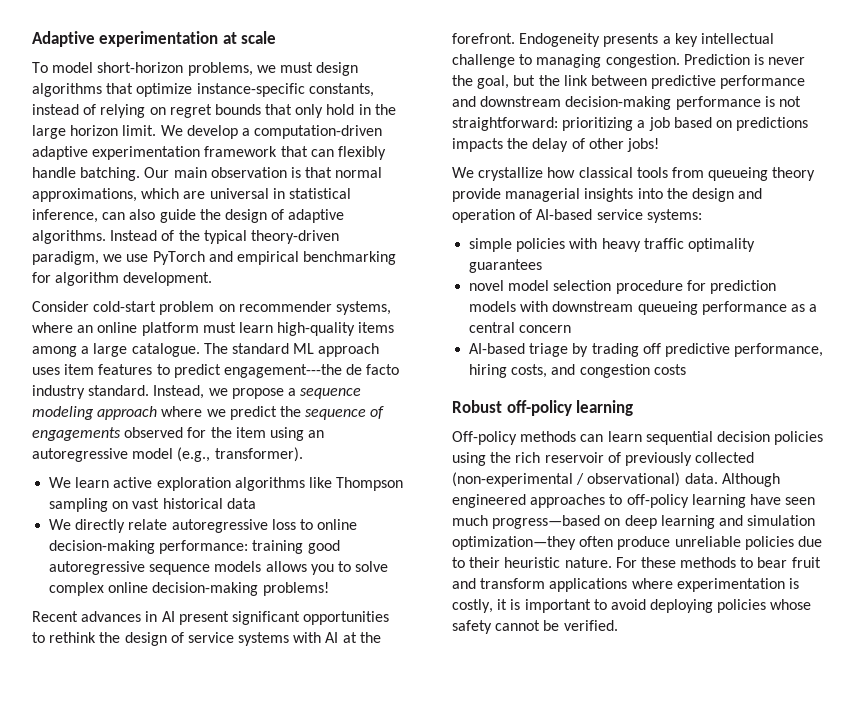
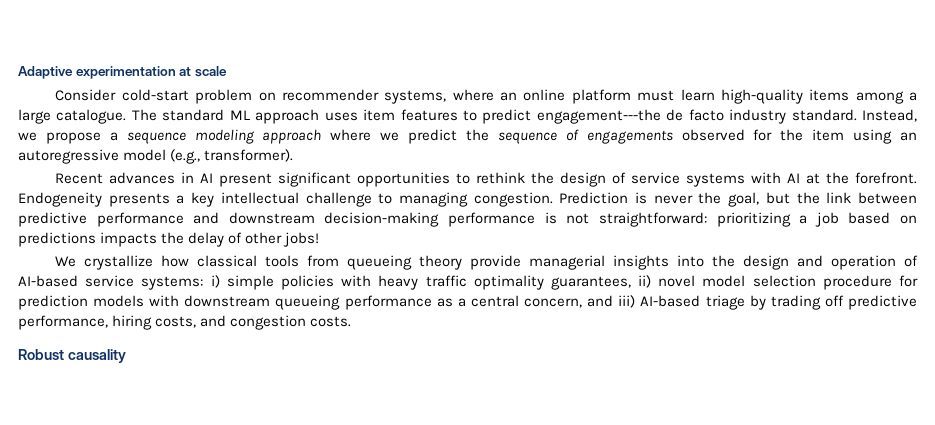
- To model short-horizon problems, we must design algorithms that optimize instance-specific constants, instead of relying on regret bounds that only hold in the large horizon limit. We develop a computation-driven adaptive experimentation framework that can flexibly handle batching. Our main observation is that normal approximations, which are universal in statistical inference, can also guide the design of adaptive algorithms. Instead of the typical theory-driven paradigm, we use PyTorch and empirical benchmarking for algorithm development.
- We learn active exploration algorithms like Thompson sampling on vast historical data
- We directly relate autoregressive loss to online decision-making performance: training good autoregressive sequence models allows you to solve complex online decision-making problems!
- We crystallize how classical tools from queueing theory provide managerial insights into the design and operation of AI-based service systems:
- simple policies with heavy traffic optimality guarantees
- novel model selection procedure for prediction models with downstream queueing performance as a central concern
- AI-based triage by trading off predictive performance, hiring costs, and congestion costs
+ We crystallize how classical tools from queueing theory provide managerial insights into the design and operation of AI-based service systems: i) simple policies with heavy traffic optimality guarantees, ii) novel model selection procedure for prediction models with downstream queueing performance as a central concern, and iii) AI-based triage by trading off predictive performance, hiring costs, and congestion costs.
- Robust off-policy learning
- Off-policy methods can learn sequential decision policies using the rich reservoir of previously collected (non-experimental / observational) data. Although engineered approaches to off-policy learning have seen much progress—based on deep learning and simulation optimization—they often produce unreliable policies due to their heuristic nature. For these methods to bear fruit and transform applications where experimentation is costly, it is important to avoid deploying policies whose safety cannot be verified.
+ Robust causality

